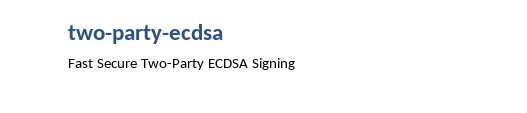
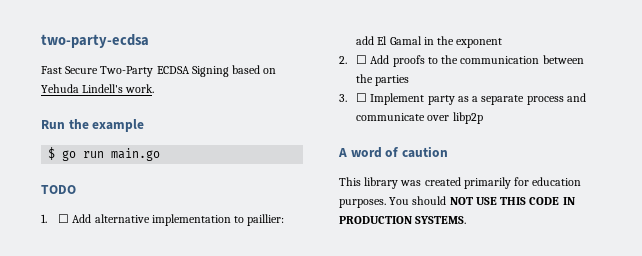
- Fast Secure Two-Party ECDSA Signing
+ Fast Secure Two-Party ECDSA Signing based on Yehuda Lindell's work.
+ Run the example
+ $ go run main.go
+ TODO
+ 1. ☐ Add alternative implementation to paillier: add El Gamal in the exponent
+ 2. ☐ Add proofs to the communication between the parties
+ 3. ☐ Implement party as a separate process and communicate over libp2p
+ A word of caution
+ This library was created primarily for education purposes. You should NOT USE THIS CODE IN PRODUCTION SYSTEMS.

